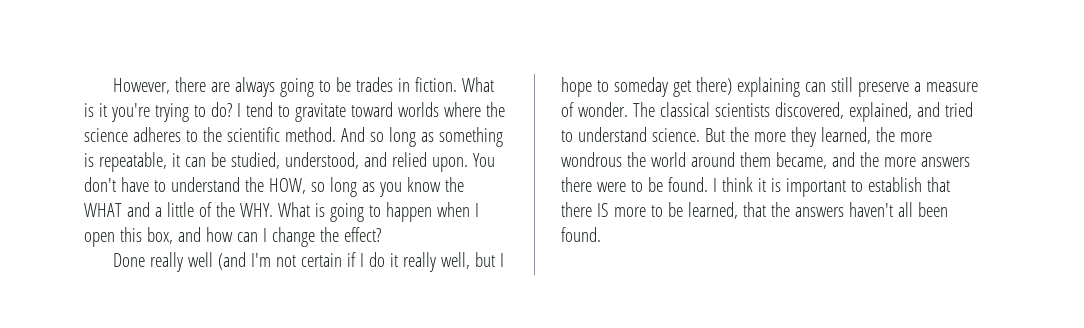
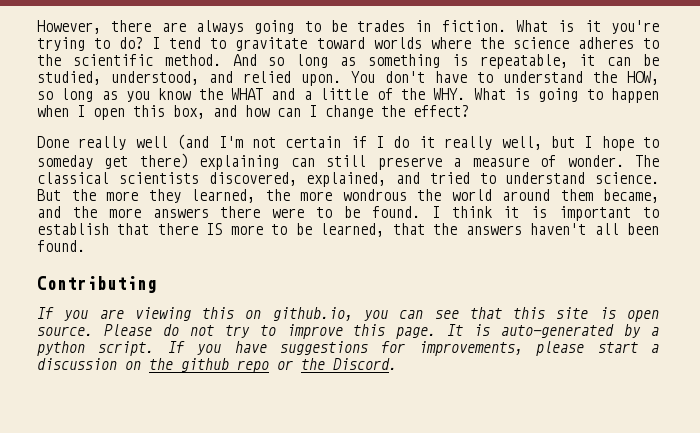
+ Contributing
+ If you are viewing this on github.io, you can see that this site is open source. Please do not try to improve this page. It is auto-generated by a python script. If you have suggestions for improvements, please start a discussion on the github repo or the Discord.

